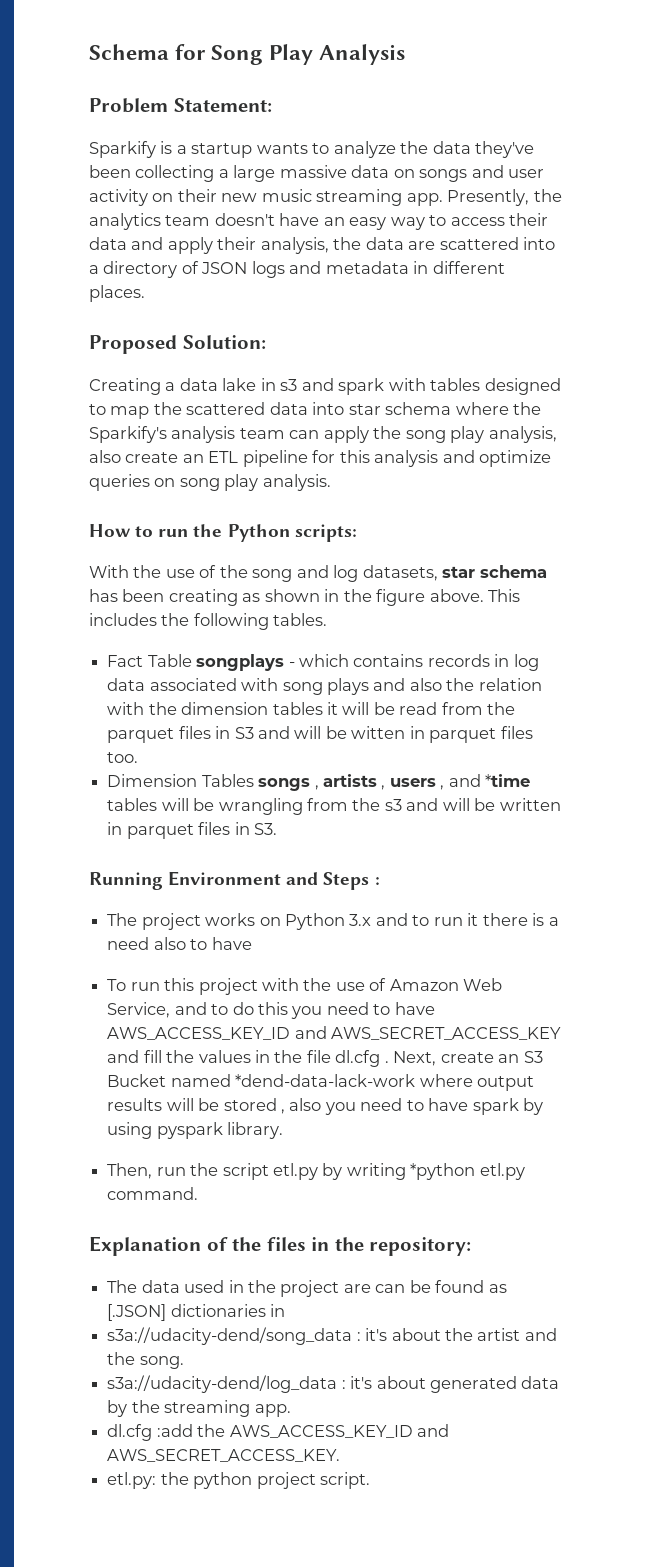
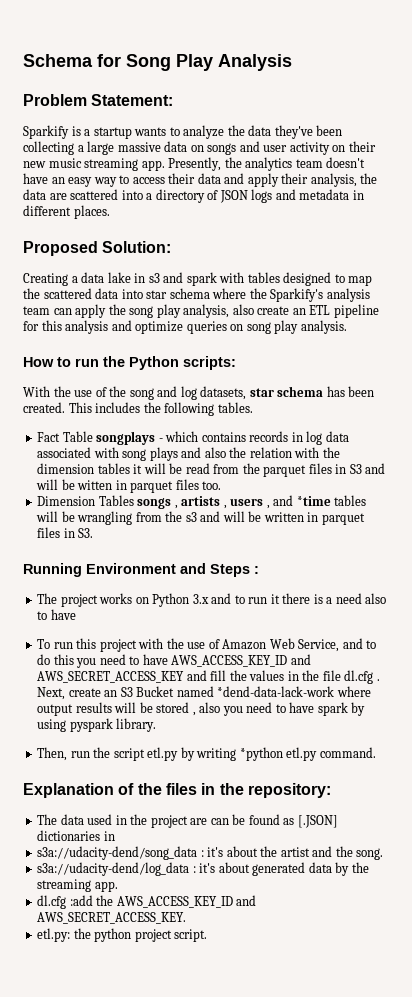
- With the use of the song and log datasets, star schema has been creating as shown in the figure above.
+ With the use of the song and log datasets, star schema has been created.

